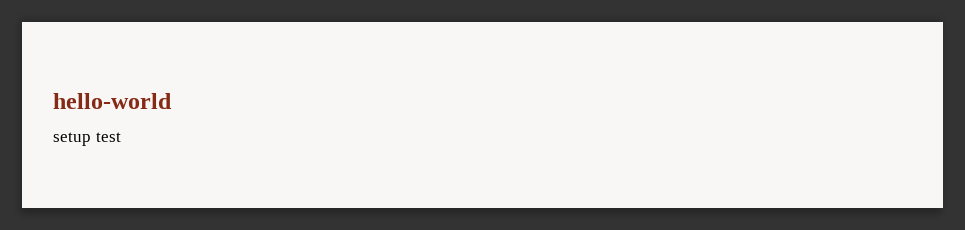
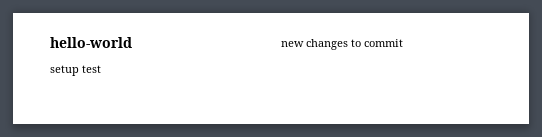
+ new changes to commit

